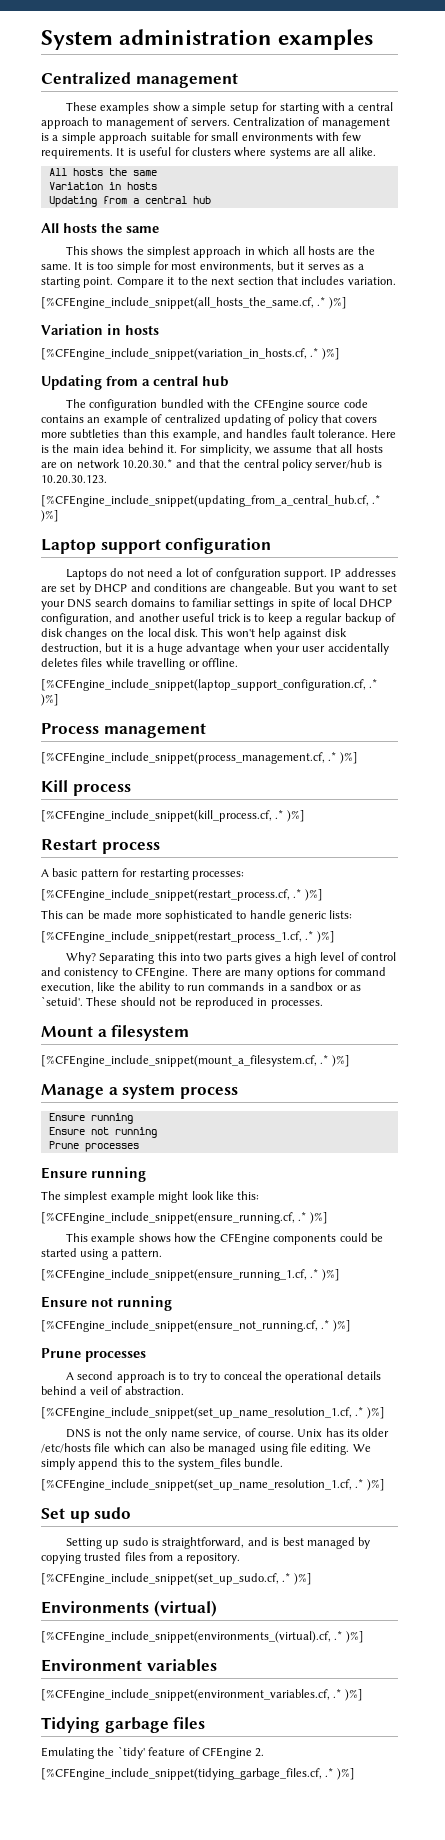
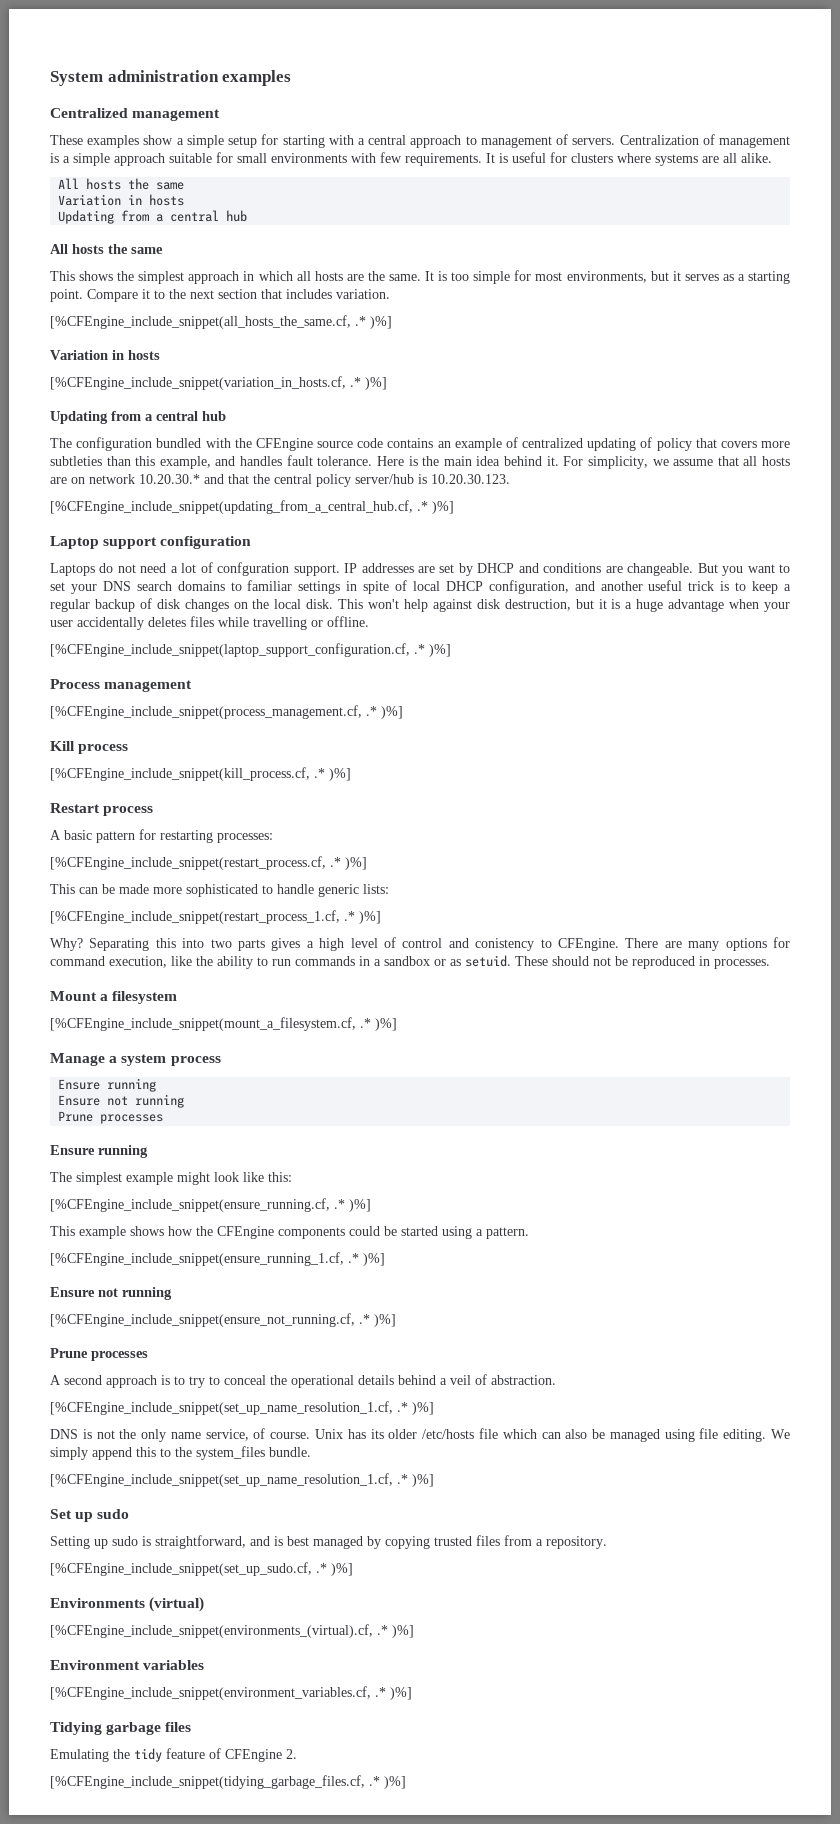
- There are many options for command execution, like the ability to run commands in a sandbox or as `setuid'.
+ There are many options for command execution, like the ability to run commands in a sandbox or as setuid.
- Emulating the `tidy' feature of CFEngine 2.
+ Emulating the tidy feature of CFEngine 2.

